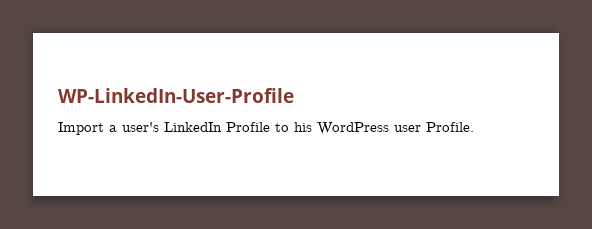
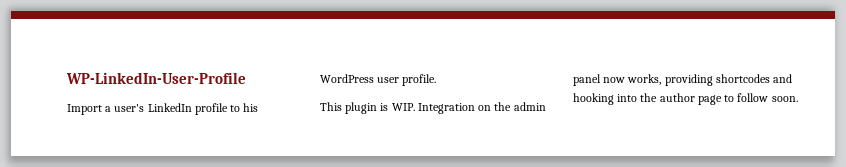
- Import a user's LinkedIn Profile to his WordPress user Profile.
+ Import a user's LinkedIn profile to his WordPress user profile.
+ This plugin is WIP. Integration on the admin panel now works, providing shortcodes and hooking into the author page to follow soon.

